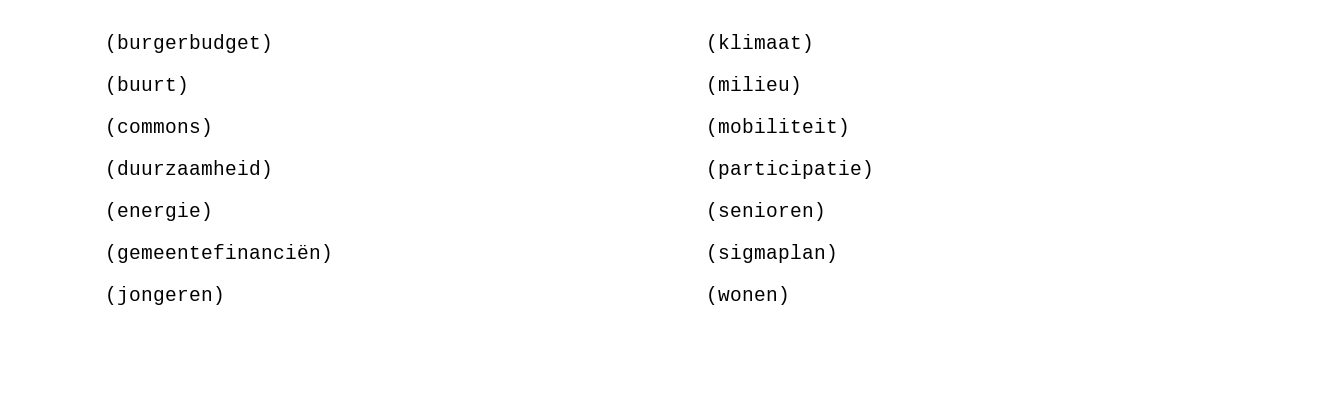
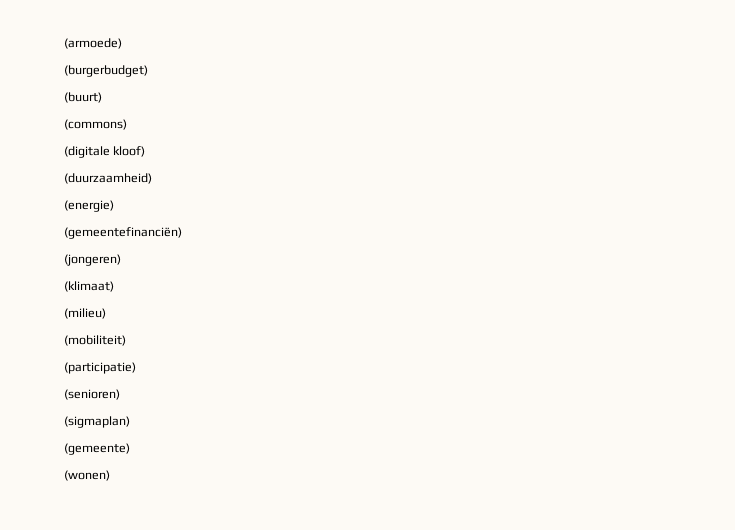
+ (armoede)
+ (digitale kloof)
+ (gemeente)

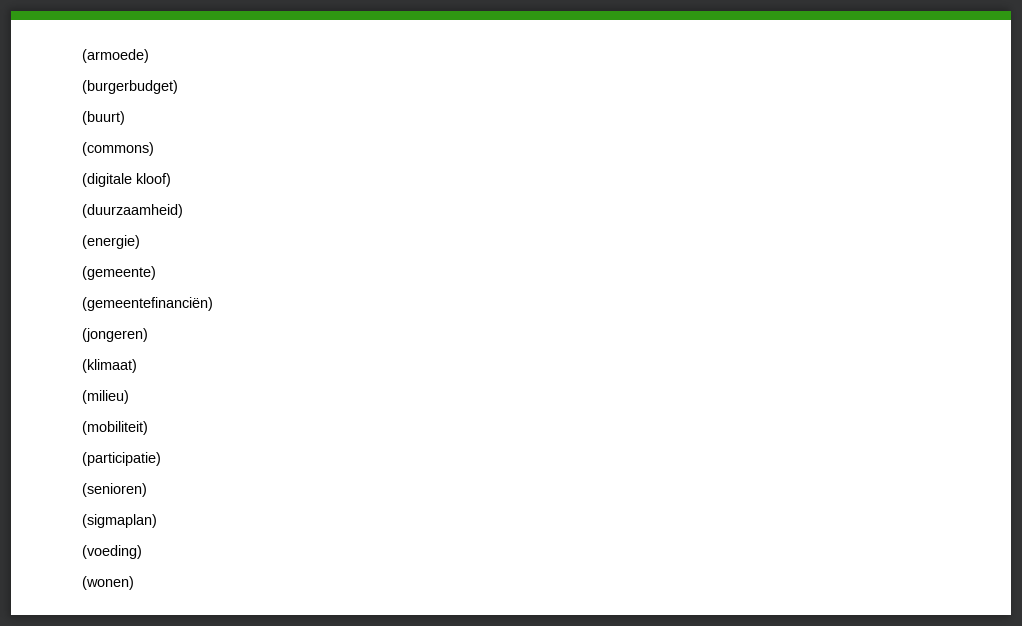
+ (gemeente)
- (gemeente)
+ (voeding)

